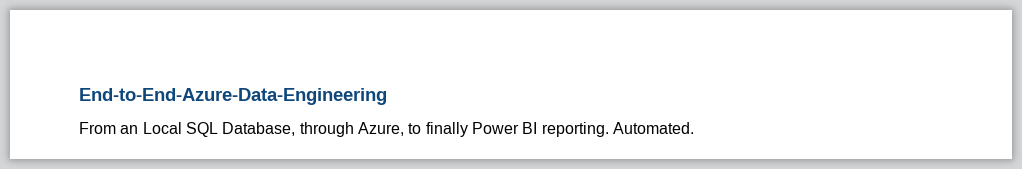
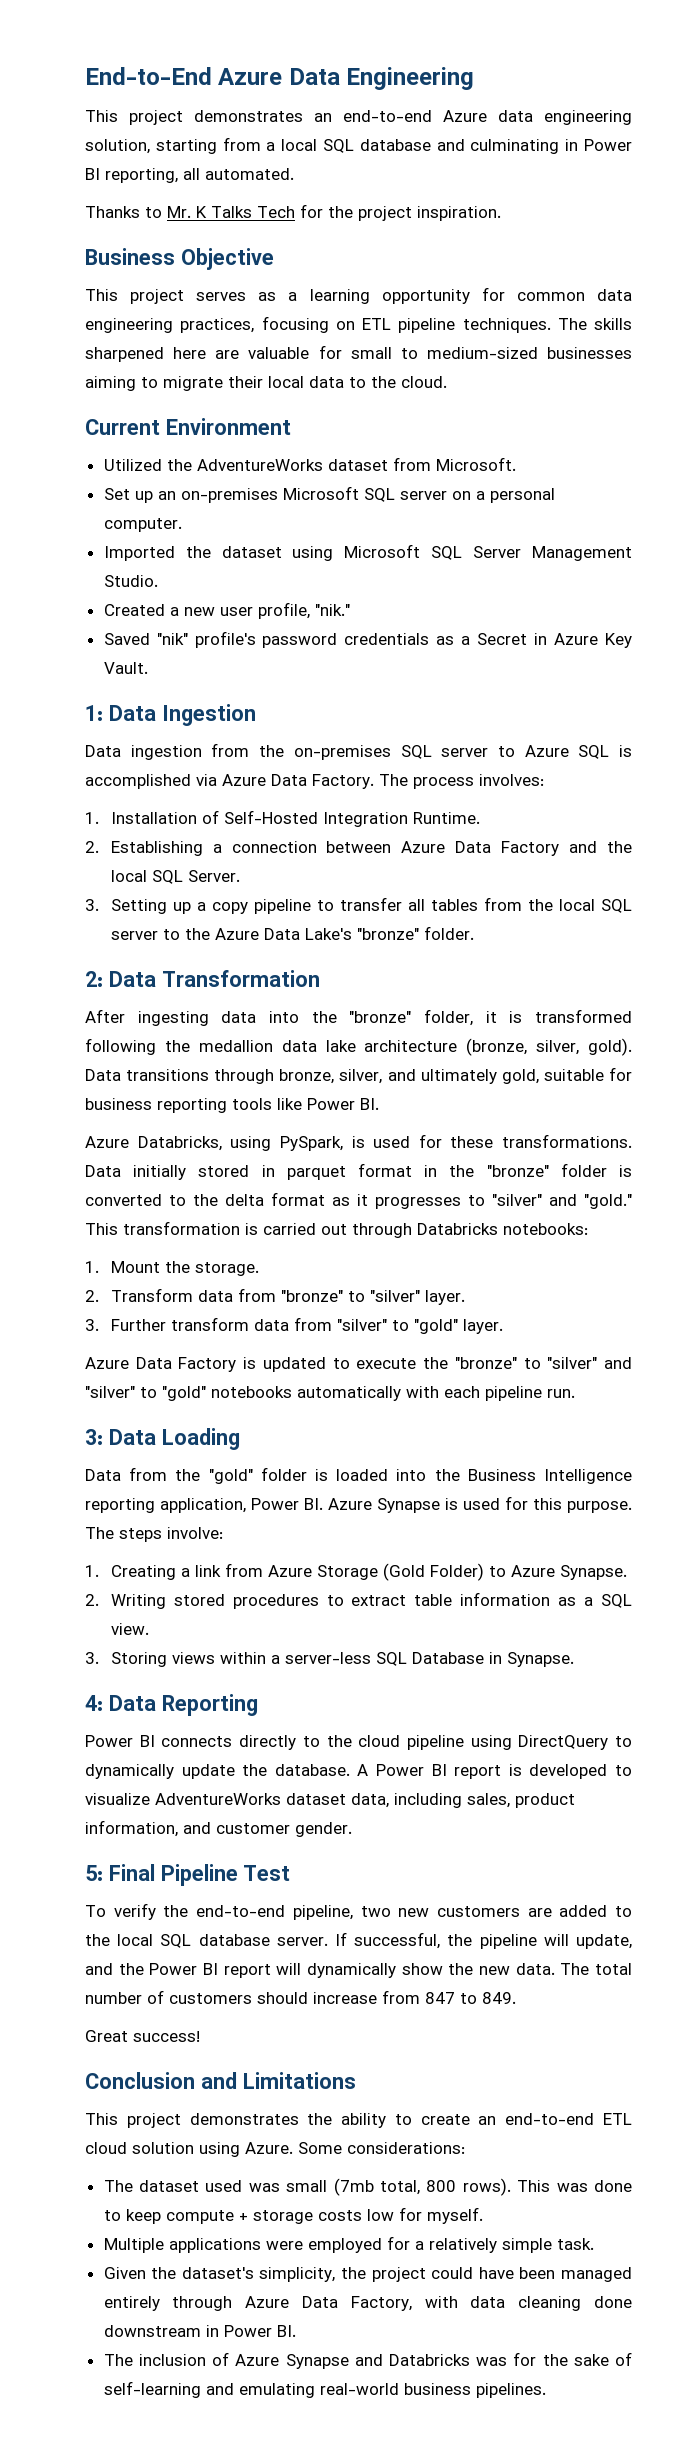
- End-to-End-Azure-Data-Engineering
- From an Local SQL Database, through Azure, to finally Power BI reporting. Automated.
+ End-to-End Azure Data Engineering
+ This project demonstrates an end-to-end Azure data engineering solution, starting from a local SQL database and culminating in Power BI reporting, all automated.
+ Thanks to Mr. K Talks Tech for the project inspiration.
+ Business Objective
+ This project serves as a learning opportunity for common data engineering practices, focusing on ETL pipeline techniques. The skills sharpened here are valuable for small to medium-sized businesses aiming to migrate their local data to the cloud.
+ Current Environment
+ Utilized the AdventureWorks dataset from Microsoft.
+ Set up an on-premises Microsoft SQL server on a personal computer.
+ Imported the dataset using Microsoft SQL Server Management Studio.
+ Created a new user profile, "nik."
+ Saved "nik" profile's password credentials as a Secret in Azure Key Vault.
+ 1: Data Ingestion
+ Data ingestion from the on-premises SQL server to Azure SQL is accomplished via Azure Data Factory. The process involves:
+ 1. Installation of Self-Hosted Integration Runtime.
+ 2. Establishing a connection between Azure Data Factory and the local SQL Server.
+ 3. Setting up a copy pipeline to transfer all tables from the local SQL server to the Azure Data Lake's "bronze" folder.
+ 2: Data Transformation
+ After ingesting data into the "bronze" folder, it is transformed following the medallion data lake architecture (bronze, silver, gold). Data transitions through bronze, silver, and ultimately gold, suitable for business reporting tools like Power BI.
+ Azure Databricks, using PySpark, is used for these transformations. Data initially stored in parquet format in the "bronze" folder is converted to the delta format as it progresses to "silver" and "gold." This transformation is carried out through Databricks notebooks:
+ 1. Mount the storage.
+ 2. Transform data from "bronze" to "silver" layer.
+ 3. Further transform data from "silver" to "gold" layer.
+ Azure Data Factory is updated to execute the "bronze" to "silver" and "silver" to "gold" notebooks automatically with each pipeline run.
+ 3: Data Loading
+ Data from the "gold" folder is loaded into the Business Intelligence reporting application, Power BI. Azure Synapse is used for this purpose. The steps involve:
+ 1. Creating a link from Azure Storage (Gold Folder) to Azure Synapse.
+ 2. Writing stored procedures to extract table information as a SQL view.
+ 3. Storing views within a server-less SQL Database in Synapse.
+ 4: Data Reporting
+ Power BI connects directly to the cloud pipeline using DirectQuery to dynamically update the database. A Power BI report is developed to visualize AdventureWorks dataset data, including sales, product information, and customer gender.
+ 5: Final Pipeline Test
+ To verify the end-to-end pipeline, two new customers are added to the local SQL database server. If successful, the pipeline will update, and the Power BI report will dynamically show the new data. The total number of customers should increase from 847 to 849.
+ Great success!
+ Conclusion and Limitations
+ This project demonstrates the ability to create an end-to-end ETL cloud solution using Azure. Some considerations:
+ The dataset used was small (7mb total, 800 rows). This was done to keep compute + storage costs low for myself.
+ Multiple applications were employed for a relatively simple task.
+ Given the dataset's simplicity, the project could have been managed entirely through Azure Data Factory, with data cleaning done downstream in Power BI.
+ The inclusion of Azure Synapse and Databricks was for the sake of self-learning and emulating real-world business pipelines.

